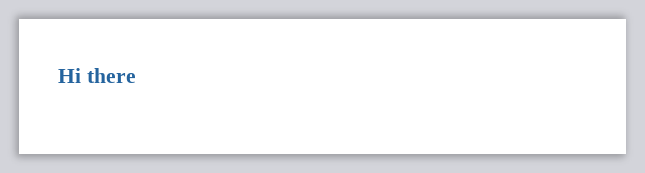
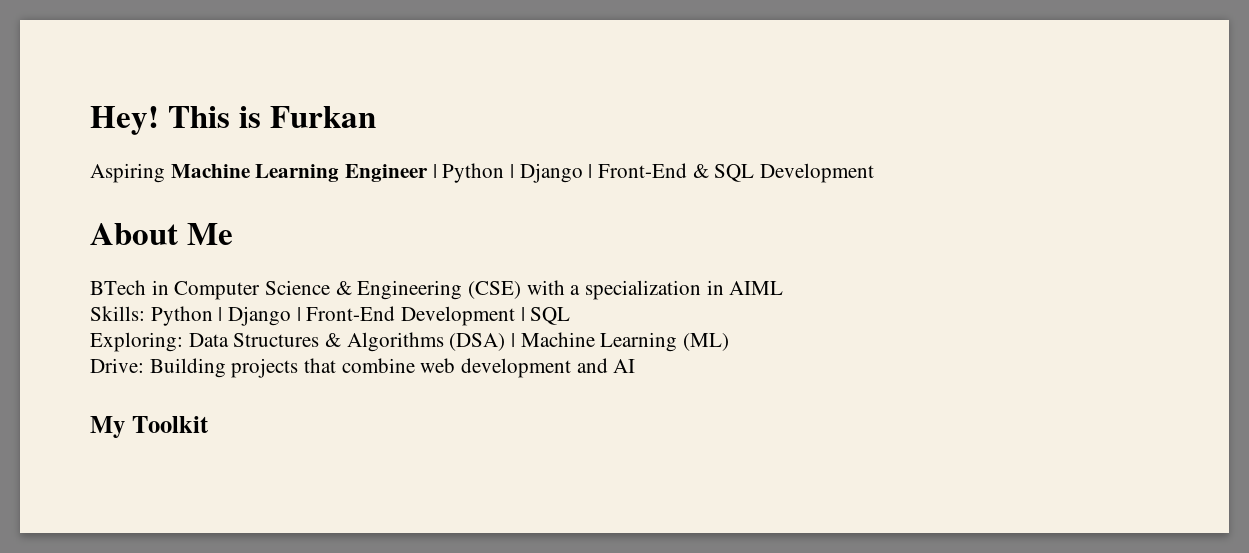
- Hi there
+ Hey! This is Furkan
+ Aspiring Machine Learning Engineer | Python | Django | Front-End & SQL Development
+ About Me
+ BTech in Computer Science & Engineering (CSE) with a specialization in AIML
+ Skills: Python | Django | Front-End Development | SQL
+ Exploring: Data Structures & Algorithms (DSA) | Machine Learning (ML)
+ Drive: Building projects that combine web development and AI
+ My Toolkit

